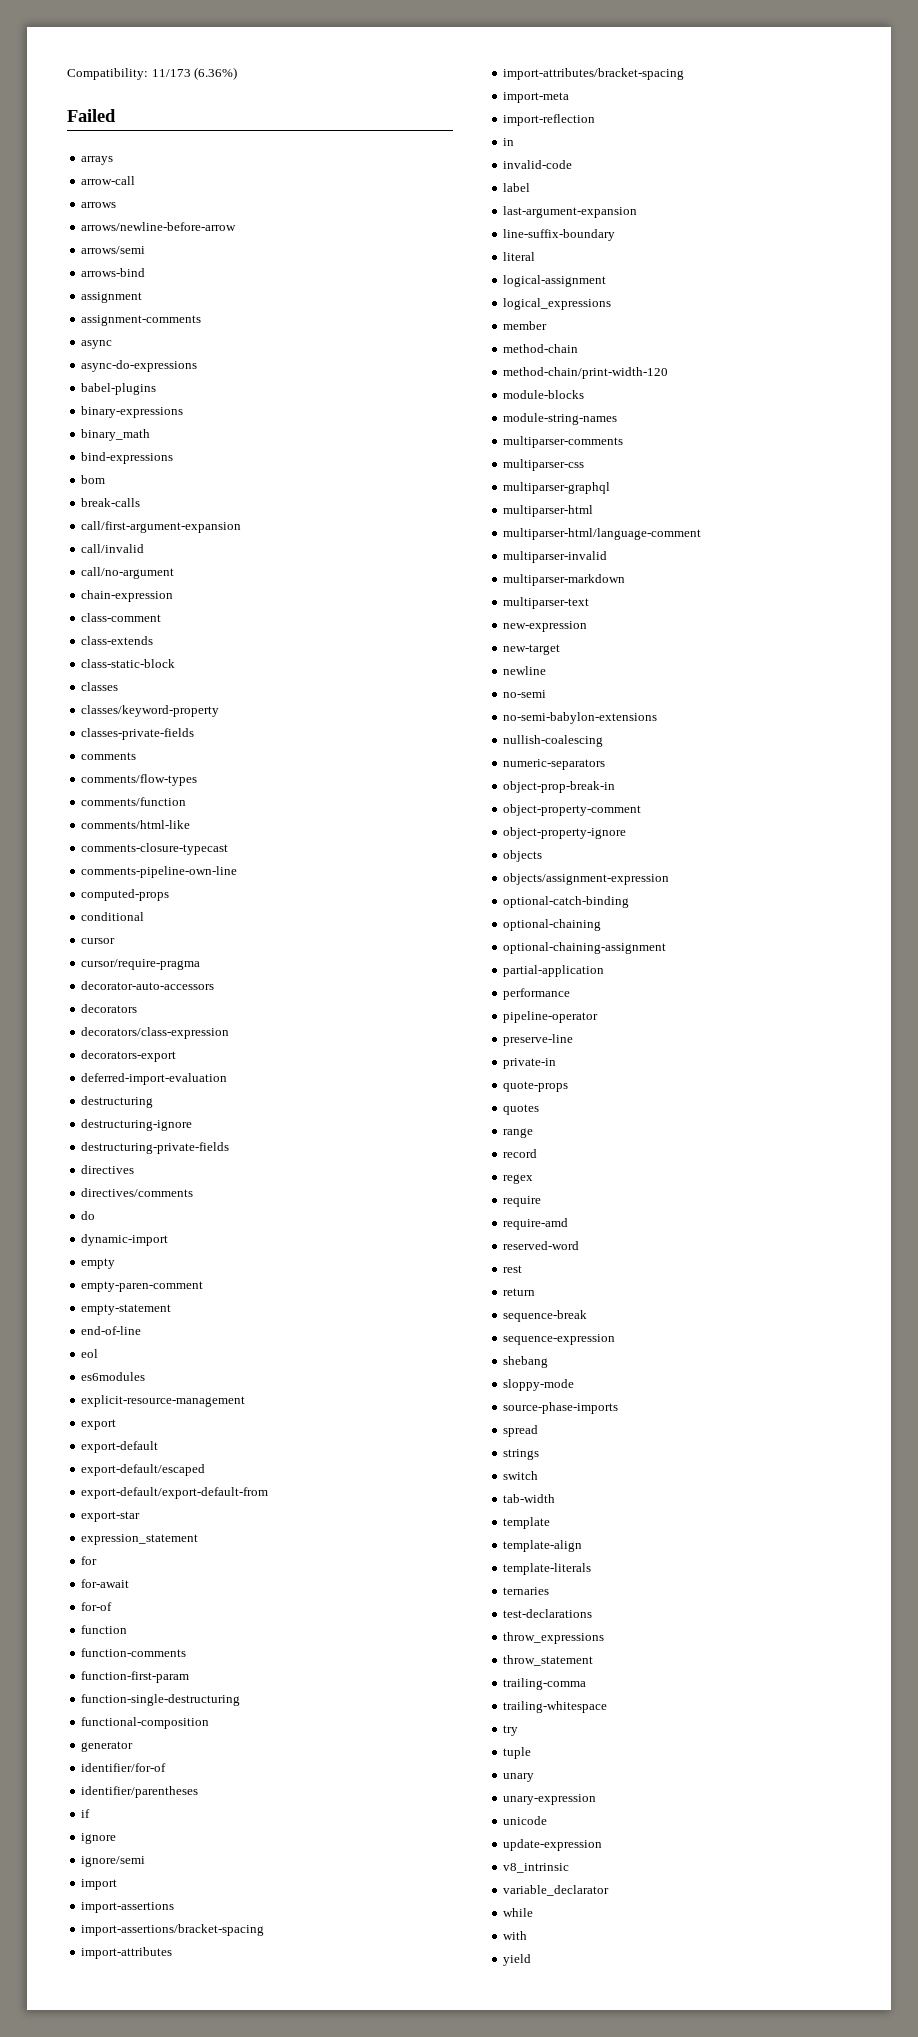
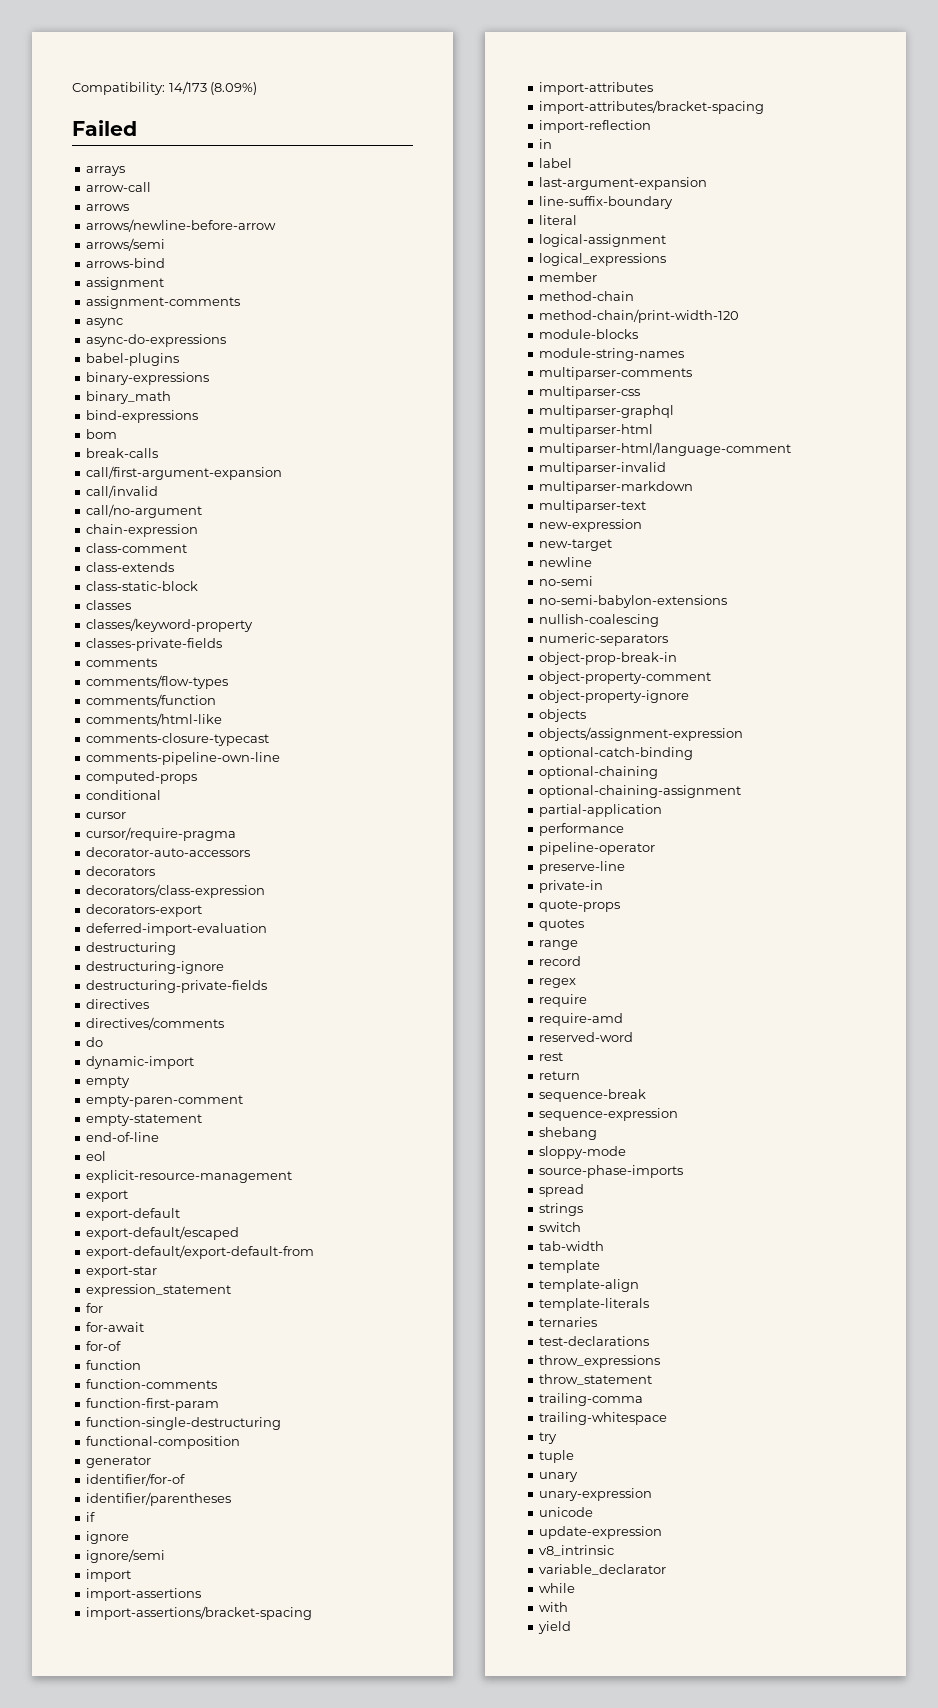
- Compatibility: 11/173 (6.36%)
+ Compatibility: 14/173 (8.09%)
- es6modules
- import-meta
- invalid-code

